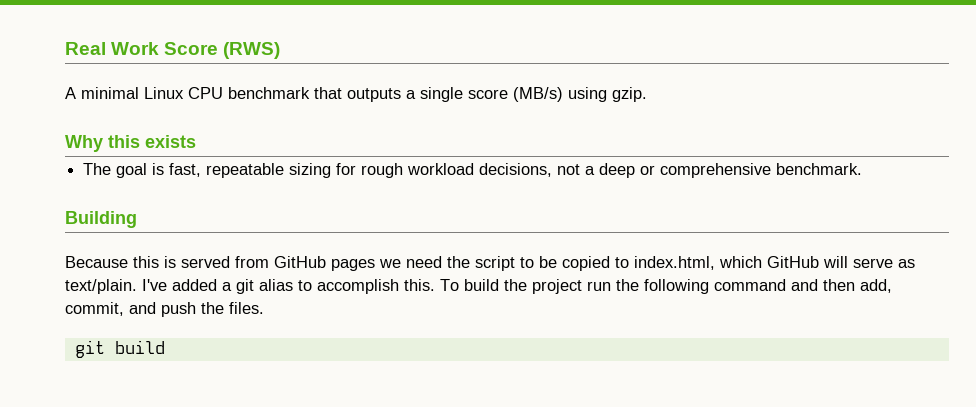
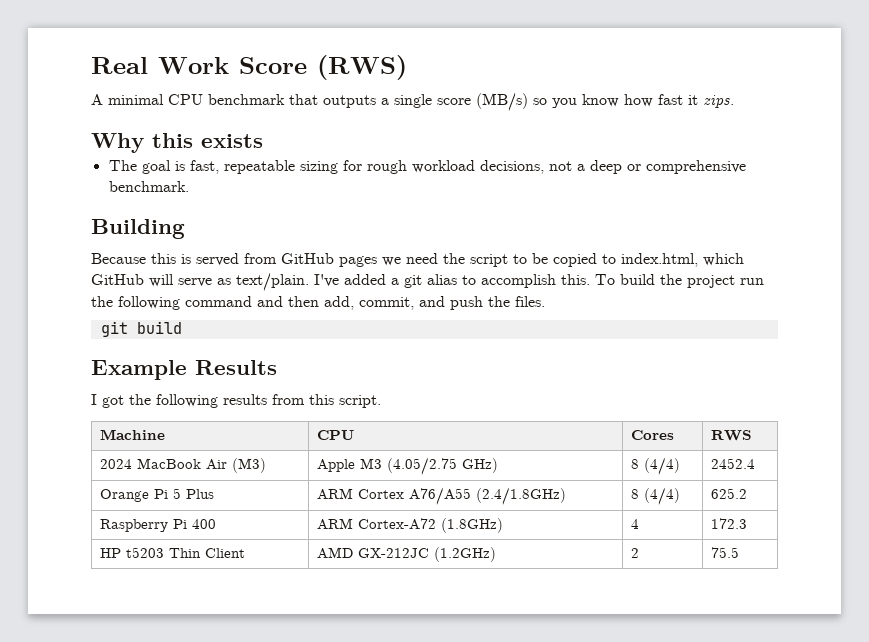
- A minimal Linux CPU benchmark that outputs a single score (MB/s) using gzip.
+ A minimal CPU benchmark that outputs a single score (MB/s) so you know how fast it zips.
+ Example Results
+ I got the following results from this script.
+ Machine | CPU | Cores | RWS
+ 2024 MacBook Air (M3) | Apple M3 (4.05/2.75 GHz) | 8 (4/4) | 2452.4
+ Orange Pi 5 Plus | ARM Cortex A76/A55 (2.4/1.8GHz) | 8 (4/4) | 625.2
+ Raspberry Pi 400 | ARM Cortex-A72 (1.8GHz) | 4 | 172.3
+ HP t5203 Thin Client | AMD GX-212JC (1.2GHz) | 2 | 75.5

